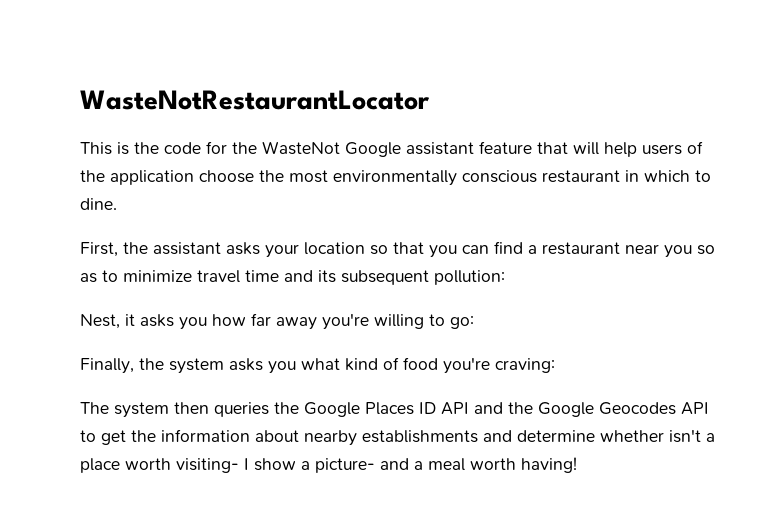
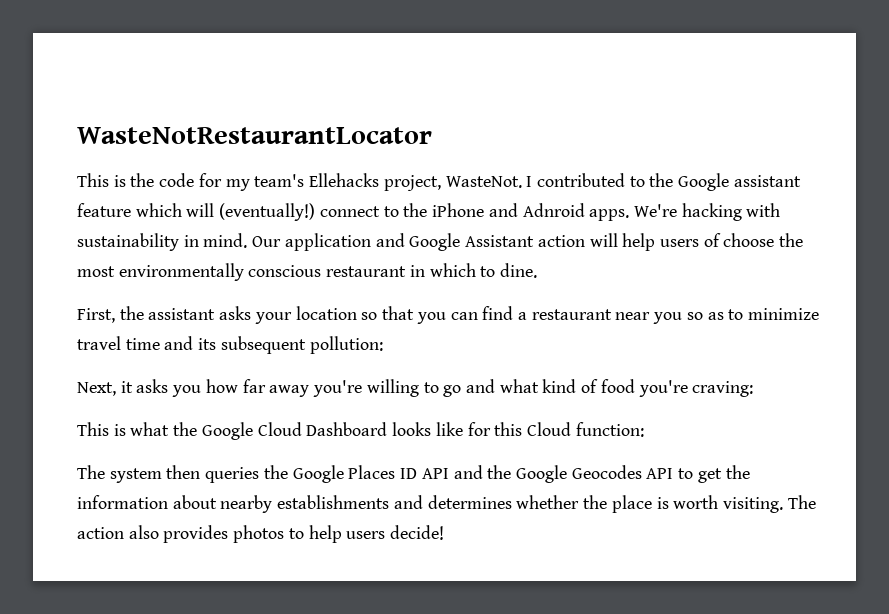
- This is the code for the WasteNot Google assistant feature that will help users of the application choose the most environmentally conscious restaurant in which to dine.
+ This is the code for my team's Ellehacks project, WasteNot. I contributed to the Google assistant feature which will (eventually!) connect to the iPhone and Adnroid apps. We're hacking with sustainability in mind. Our application and Google Assistant action will help users of choose the most environmentally conscious restaurant in which to dine.
- Nest, it asks you how far away you're willing to go:
- Finally, the system asks you what kind of food you're craving:
+ Next, it asks you how far away you're willing to go and what kind of food you're craving:
+ This is what the Google Cloud Dashboard looks like for this Cloud function:
- The system then queries the Google Places ID API and the Google Geocodes API to get the information about nearby establishments and determine whether isn't a place worth visiting- I show a picture- and a meal worth having!
+ The system then queries the Google Places ID API and the Google Geocodes API to get the information about nearby establishments and determines whether the place is worth visiting. The action also provides photos to help users decide!

